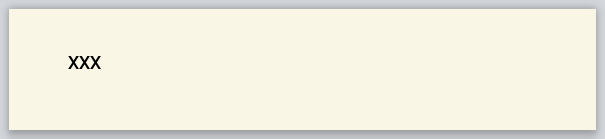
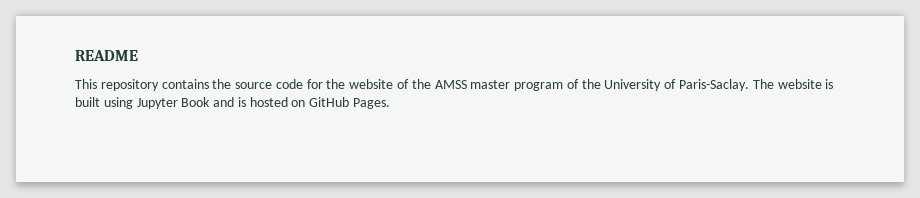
- XXX
+ README
+ This repository contains the source code for the website of the AMSS master program of the University of Paris-Saclay. The website is built using Jupyter Book and is hosted on GitHub Pages.

